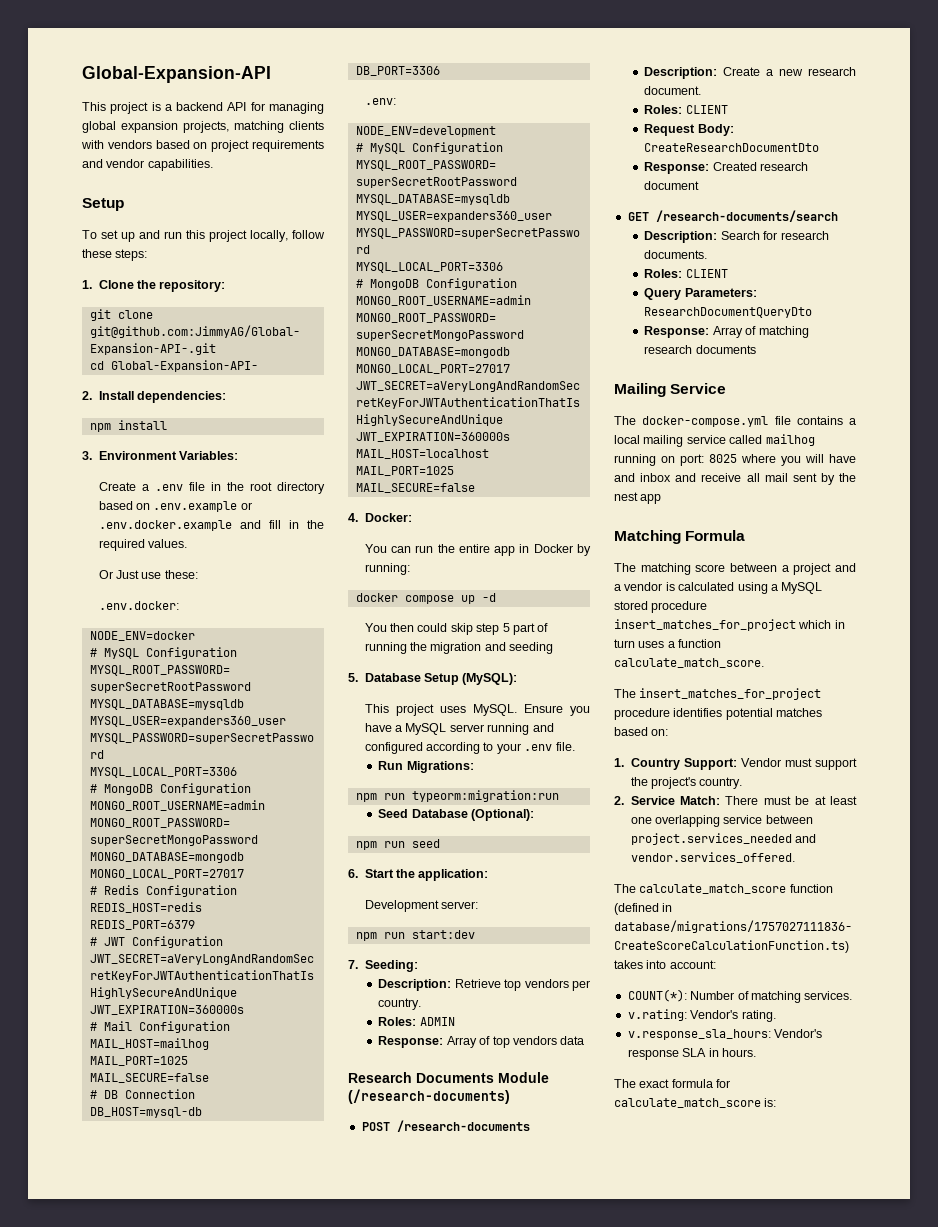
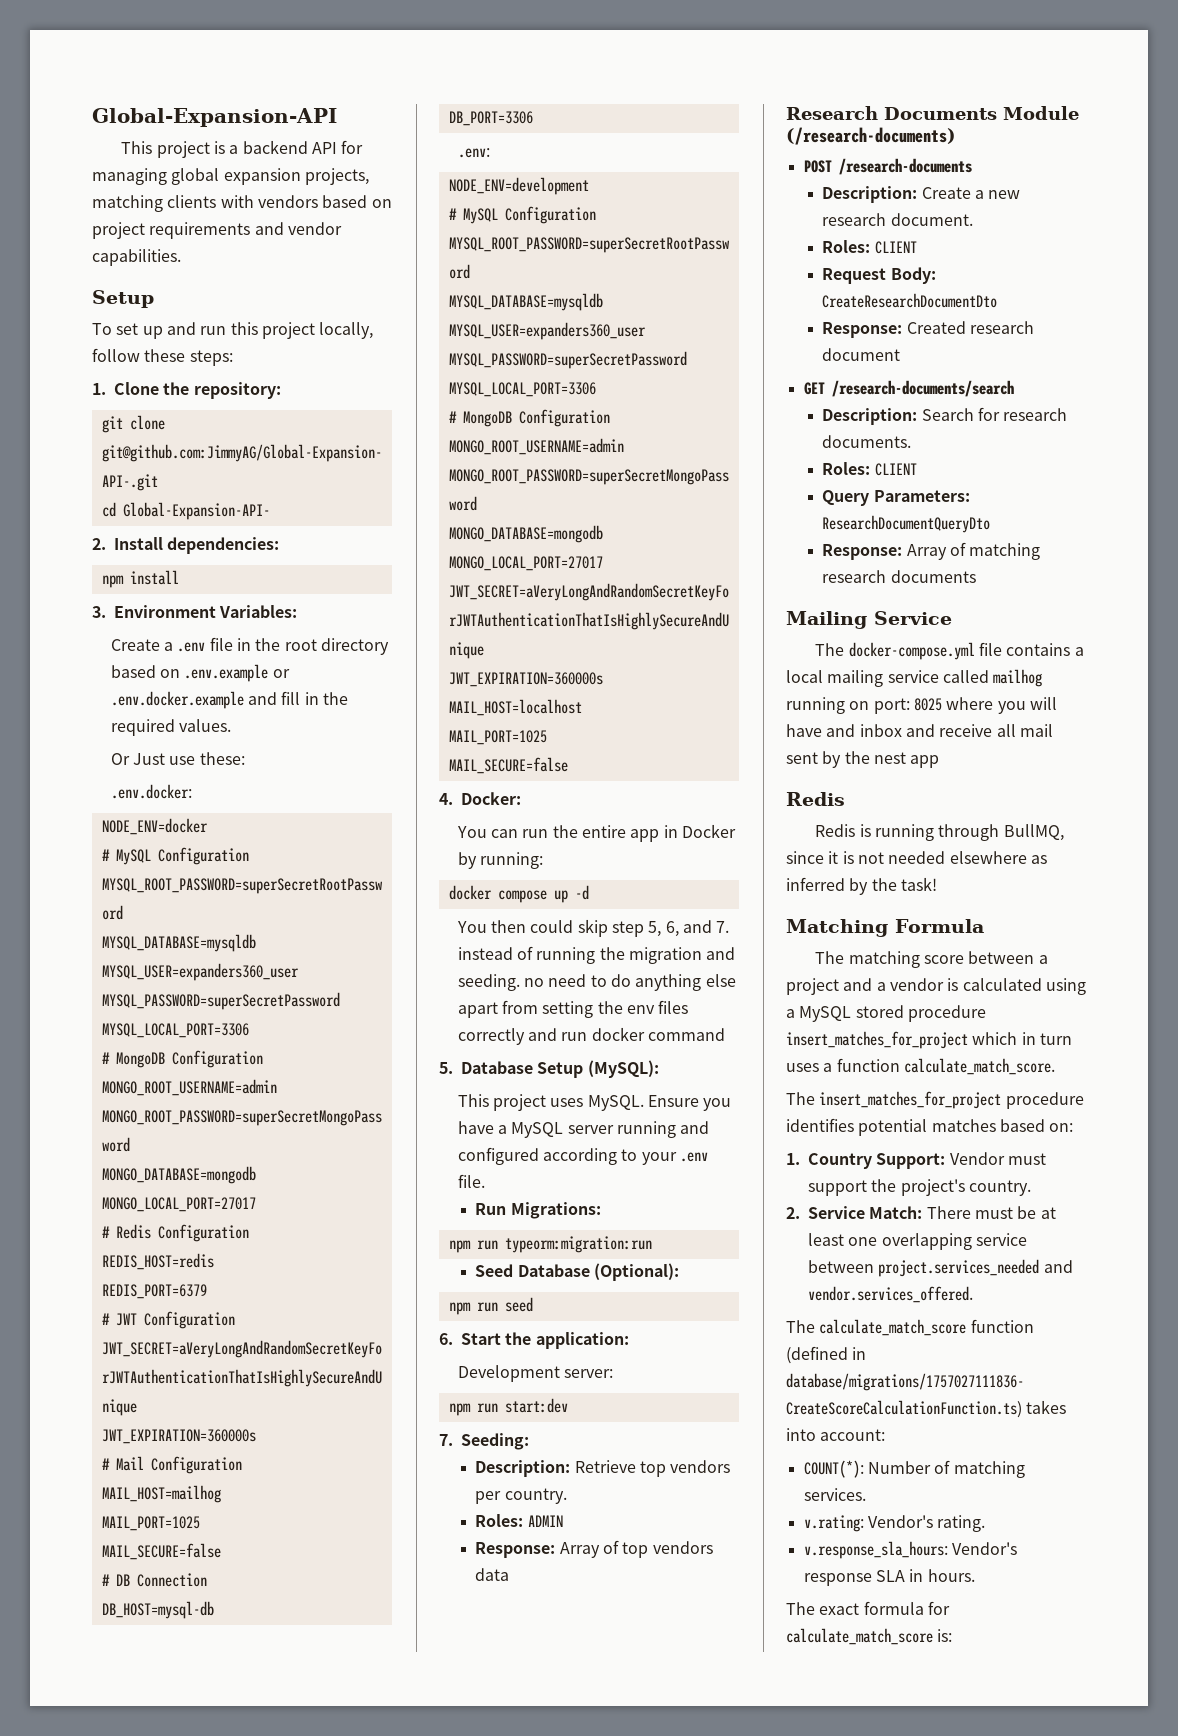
- You then could skip step 5 part of running the migration and seeding
+ You then could skip step 5, 6, and 7. instead of running the migration and seeding. no need to do anything else apart from setting the env files correctly and run docker command
  The docker-compose.yml file contains a local mailing service called mailhog running on port: 8025 where you will have and inbox and receive all mail sent by the nest app
+ Redis
+ Redis is running through BullMQ, since it is not needed elsewhere as inferred by the task!

